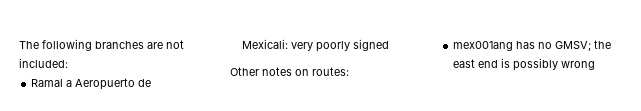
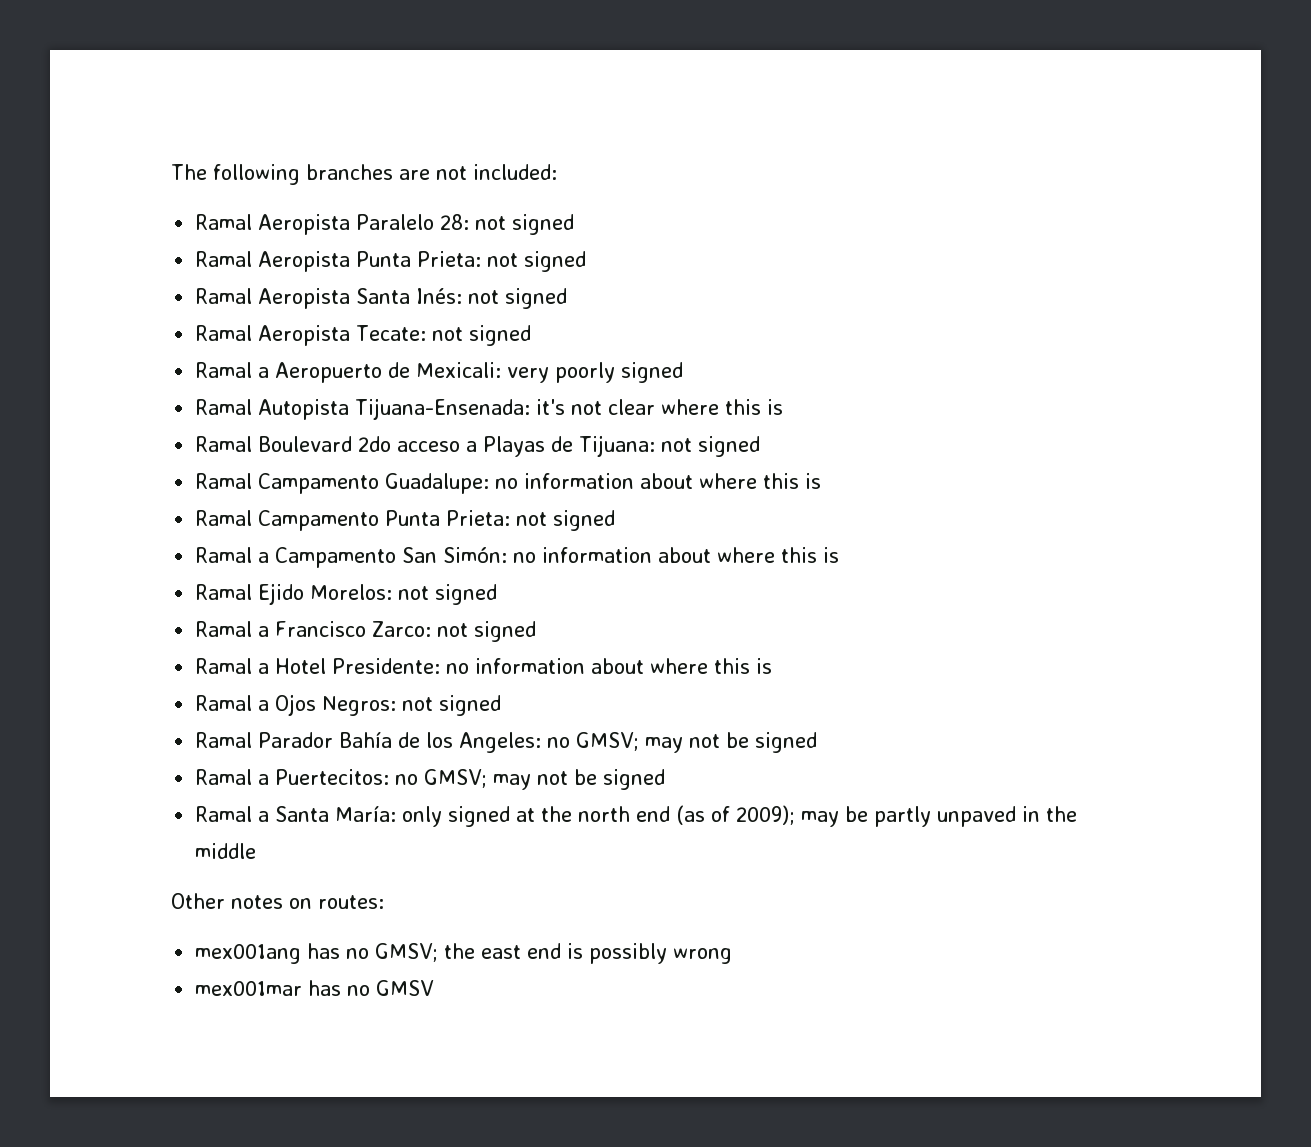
+ Ramal Aeropista Paralelo 28: not signed
+ Ramal Aeropista Punta Prieta: not signed
+ Ramal Aeropista Santa Inés: not signed
+ Ramal Aeropista Tecate: not signed
+ Ramal Autopista Tijuana-Ensenada: it's not clear where this is
+ Ramal Boulevard 2do acceso a Playas de Tijuana: not signed
+ Ramal Campamento Guadalupe: no information about where this is
+ Ramal Campamento Punta Prieta: not signed
+ Ramal a Campamento San Simón: no information about where this is
+ Ramal Ejido Morelos: not signed
+ Ramal a Francisco Zarco: not signed
+ Ramal a Hotel Presidente: no information about where this is
+ Ramal a Ojos Negros: not signed
+ Ramal Parador Bahía de los Angeles: no GMSV; may not be signed
+ Ramal a Puertecitos: no GMSV; may not be signed
+ Ramal a Santa María: only signed at the north end (as of 2009); may be partly unpaved in the middle
+ mex001mar has no GMSV

